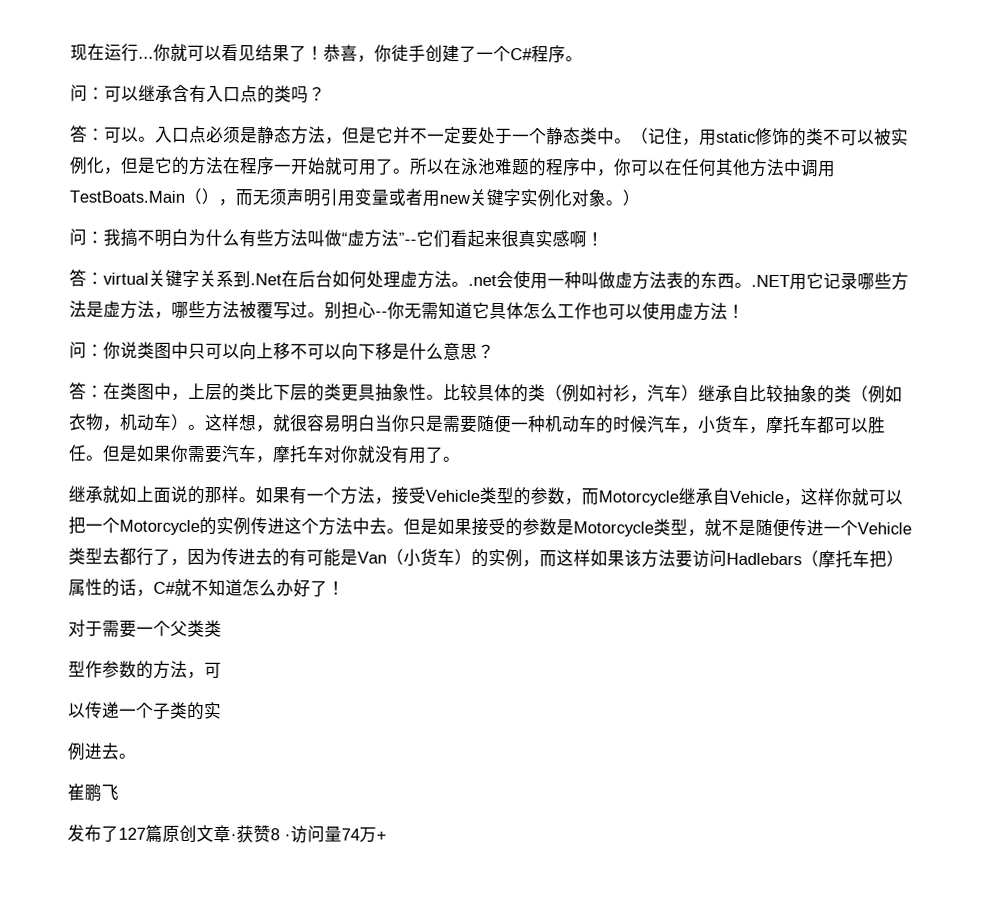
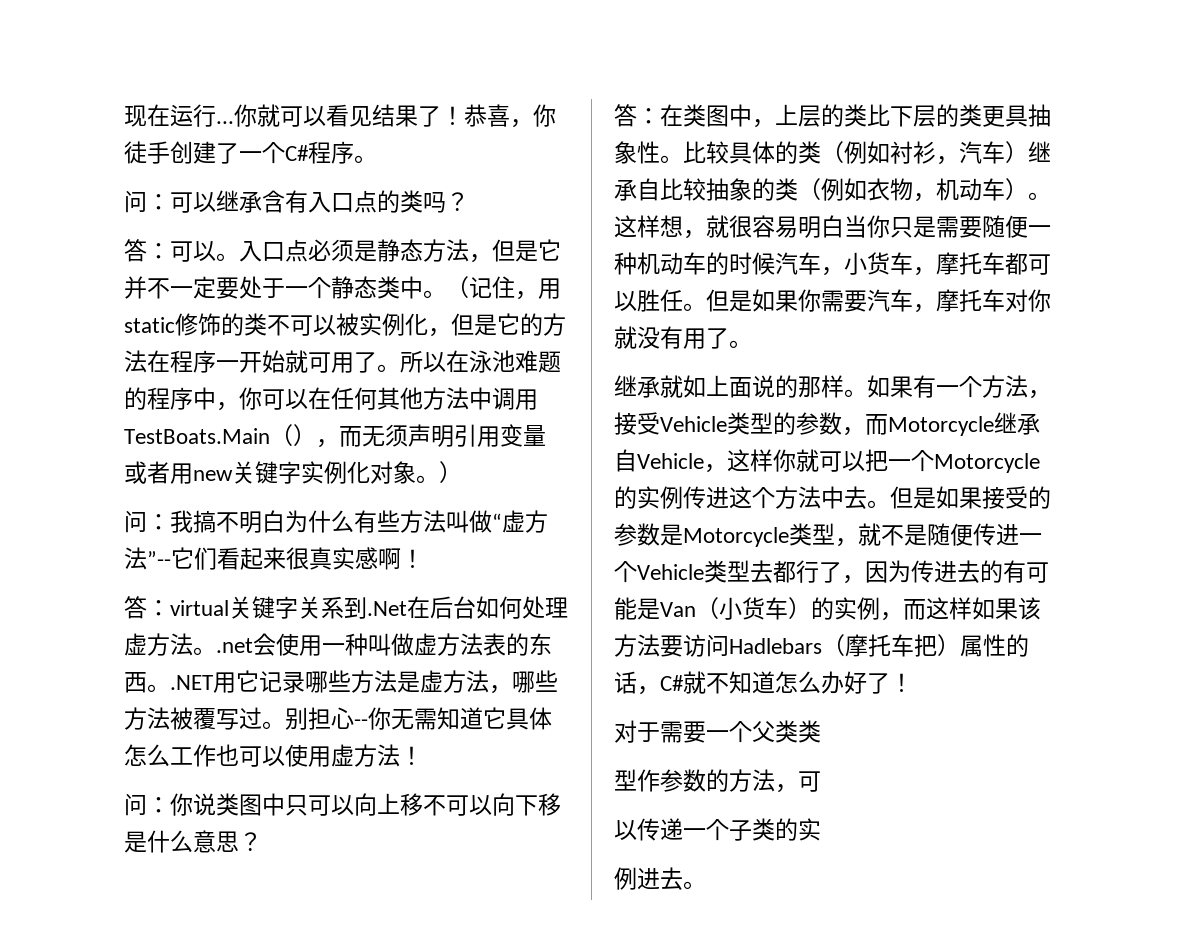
- 崔鹏飞
- 发布了127篇原创文章·获赞8 ·访问量74万+

